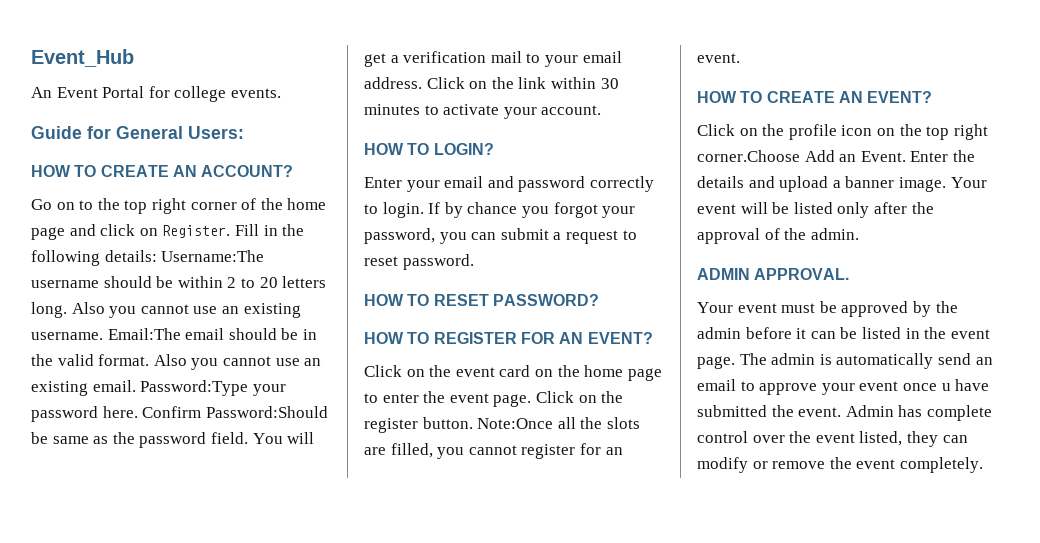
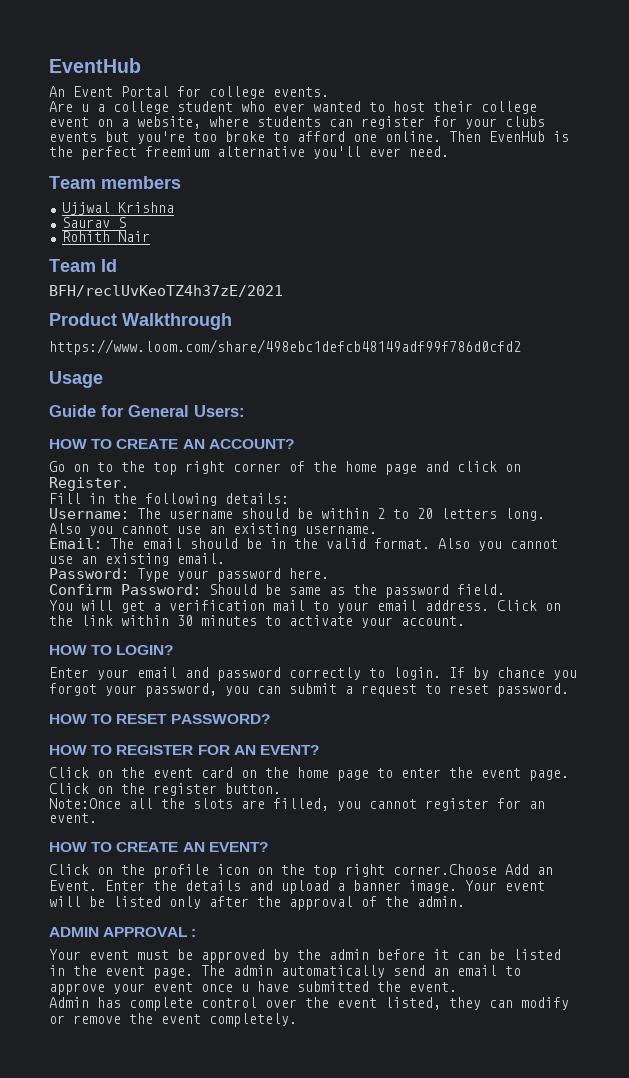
- Event_Hub
+ EventHub
+ Are u a college student who ever wanted to host their college event on a website, where students can register for your clubs events but you're too broke to afford one online. Then EvenHub is the perfect freemium alternative you'll ever need.
+ Team members
+ Ujjwal Krishna
+ Saurav S
+ Rohith Nair
+ Team Id
+ BFH/reclUvKeoTZ4h37zE/2021
+ Product Walkthrough
+ https://www.loom.com/share/498ebc1defcb48149adf99f786d0cfd2
+ Usage
- Go on to the top right corner of the home page and click on Register. Fill in the following details: Username:The username should be within 2 to 20 letters long.
+ Go on to the top right corner of the home page and click on Register.
+ Fill in the following details:
+ Username: The username should be within 2 to 20 letters long.
- Also you cannot use an existing username. Email:The email should be in the valid format.
+ Also you cannot use an existing username.
+ Email: The email should be in the valid format.
- Also you cannot use an existing email. Password:Type your password here. Confirm Password:Should be same as the password field. You will get a verification mail to your email address.
+ Also you cannot use an existing email.
+ Password: Type your password here.
+ Confirm Password: Should be same as the password field.
+ You will get a verification mail to your email address.
- Click on the register button. Note:Once all the slots are filled, you cannot register for an event.
+ Click on the register button.
+ Note:Once all the slots are filled, you cannot register for an event.
- ADMIN APPROVAL.
+ ADMIN APPROVAL :
- The admin is automatically send an email to approve your event once u have submitted the event. Admin has complete control over the event listed, they can modify or remove the event completely.
+ The admin automatically send an email to approve your event once u have submitted the event.
+ Admin has complete control over the event listed, they can modify or remove the event completely.

